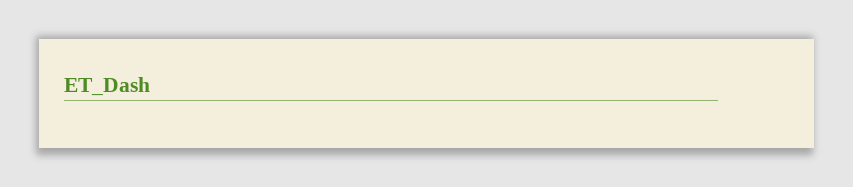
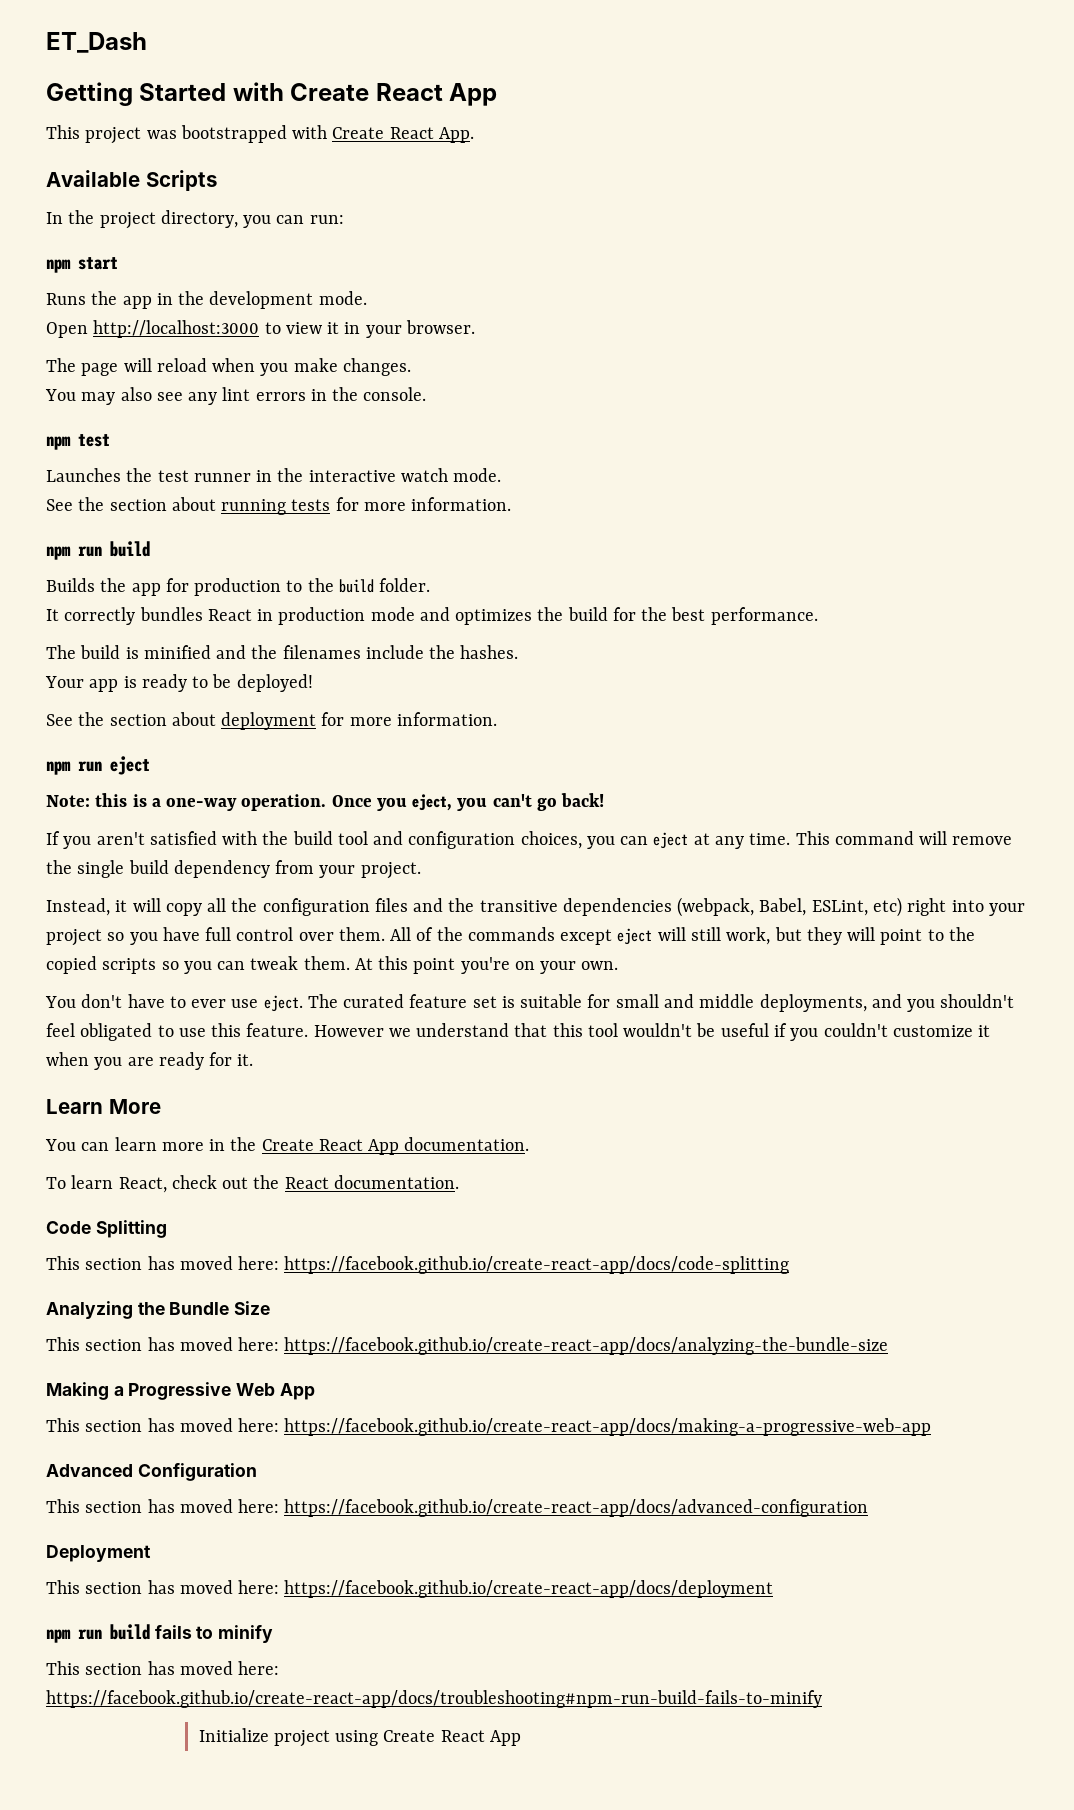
+ Getting Started with Create React App
+ This project was bootstrapped with Create React App.
+ Available Scripts
+ In the project directory, you can run:
+ npm start
+ Runs the app in the development mode.
+ Open http://localhost:3000 to view it in your browser.
+ The page will reload when you make changes.
+ You may also see any lint errors in the console.
+ npm test
+ Launches the test runner in the interactive watch mode.
+ See the section about running tests for more information.
+ npm run build
+ Builds the app for production to the build folder.
+ It correctly bundles React in production mode and optimizes the build for the best performance.
+ The build is minified and the filenames include the hashes.
+ Your app is ready to be deployed!
+ See the section about deployment for more information.
+ npm run eject
+ Note: this is a one-way operation. Once you eject, you can't go back!
+ If you aren't satisfied with the build tool and configuration choices, you can eject at any time. This command will remove the single build dependency from your project.
+ Instead, it will copy all the configuration files and the transitive dependencies (webpack, Babel, ESLint, etc) right into your project so you have full control over them. All of the commands except eject will still work, but they will point to the copied scripts so you can tweak them. At this point you're on your own.
+ You don't have to ever use eject. The curated feature set is suitable for small and middle deployments, and you shouldn't feel obligated to use this feature. However we understand that this tool wouldn't be useful if you couldn't customize it when you are ready for it.
+ Learn More
+ You can learn more in the Create React App documentation.
+ To learn React, check out the React documentation.
+ Code Splitting
+ This section has moved here: https://facebook.github.io/create-react-app/docs/code-splitting
+ Analyzing the Bundle Size
+ This section has moved here: https://facebook.github.io/create-react-app/docs/analyzing-the-bundle-size
+ Making a Progressive Web App
+ This section has moved here: https://facebook.github.io/create-react-app/docs/making-a-progressive-web-app
+ Advanced Configuration
+ This section has moved here: https://facebook.github.io/create-react-app/docs/advanced-configuration
+ Deployment
+ This section has moved here: https://facebook.github.io/create-react-app/docs/deployment
+ npm run build fails to minify
+ This section has moved here: https://facebook.github.io/create-react-app/docs/troubleshooting#npm-run-build-fails-to-minify
+ Initialize project using Create React App

